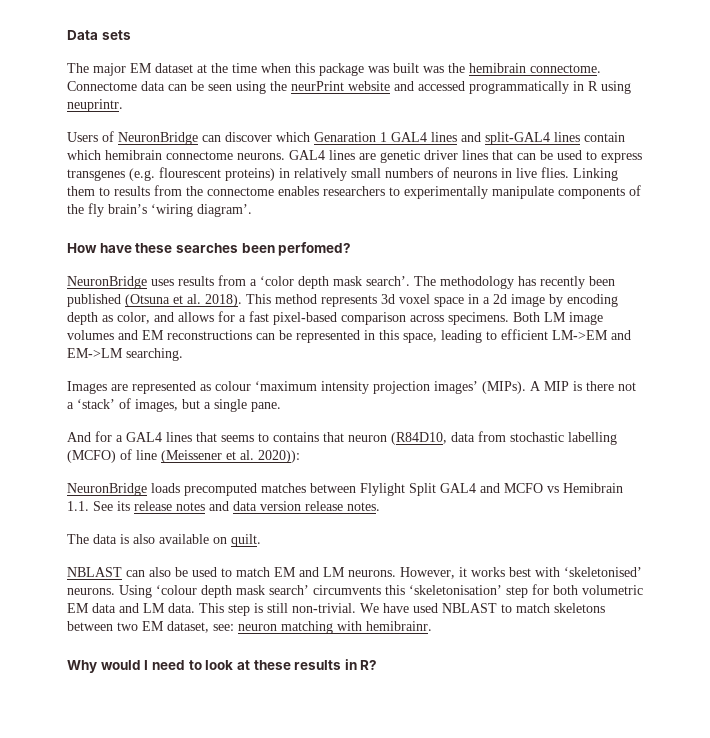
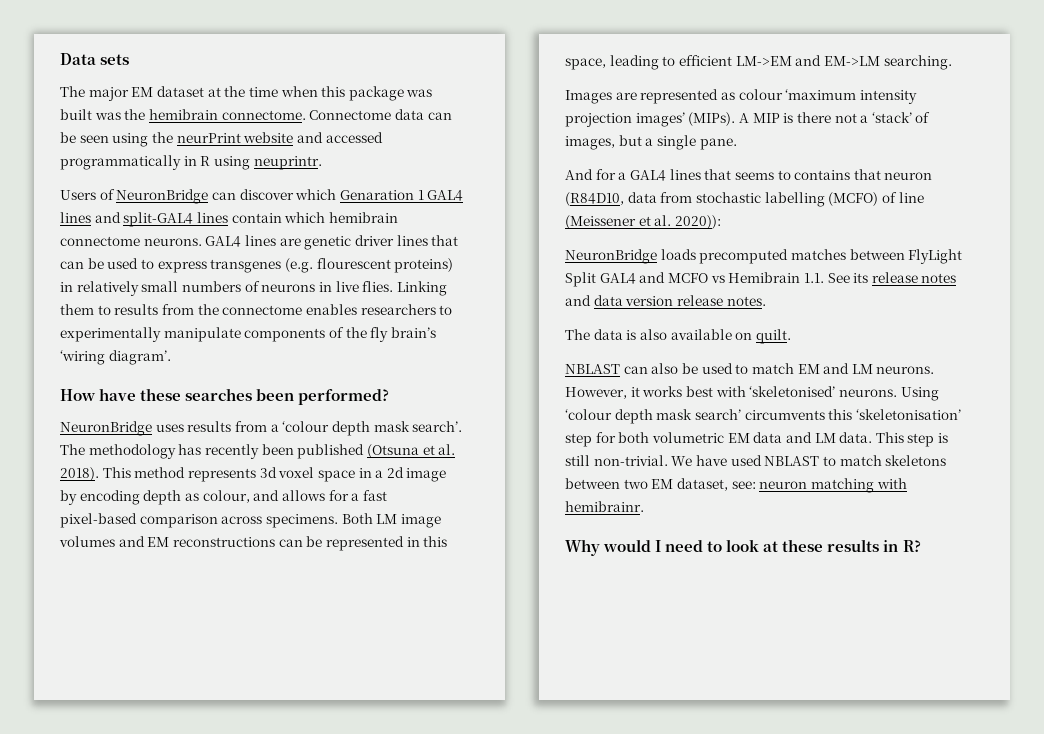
- How have these searches been perfomed?
+ How have these searches been performed?
- NeuronBridge uses results from a ‘color depth mask search’.
+ NeuronBridge uses results from a ‘colour depth mask search’.
- This method represents 3d voxel space in a 2d image by encoding depth as color, and allows for a fast pixel-based comparison across specimens.
+ This method represents 3d voxel space in a 2d image by encoding depth as colour, and allows for a fast pixel-based comparison across specimens.
- NeuronBridge loads precomputed matches between Flylight Split GAL4 and MCFO vs Hemibrain 1.1. See its release notes and data version release notes.
+ NeuronBridge loads precomputed matches between FlyLight Split GAL4 and MCFO vs Hemibrain 1.1. See its release notes and data version release notes.

